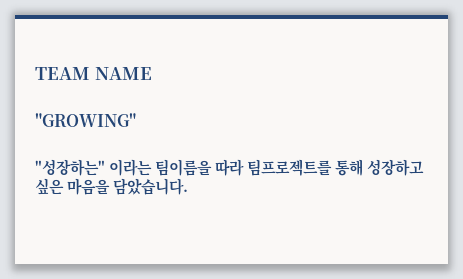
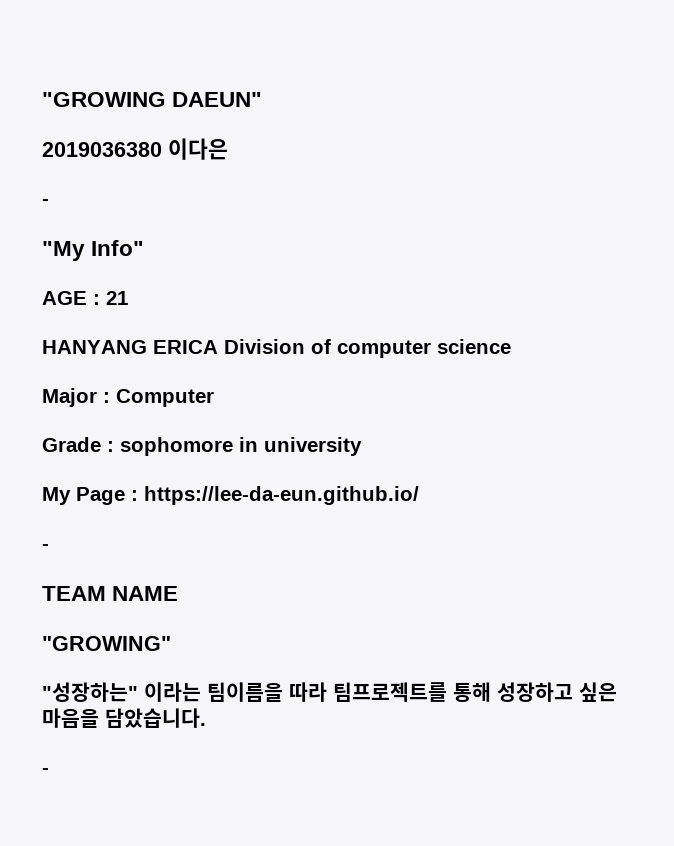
+ "GROWING DAEUN"
+ 2019036380 이다은
+ -
+ "My Info"
+ AGE : 21
+ HANYANG ERICA Division of computer science
+ Major : Computer
+ Grade : sophomore in university
+ My Page : https://lee-da-eun.github.io/
+ -
  "성장하는" 이라는 팀이름을 따라 팀프로젝트를 통해 성장하고 싶은 마음을 담았습니다.
+ -

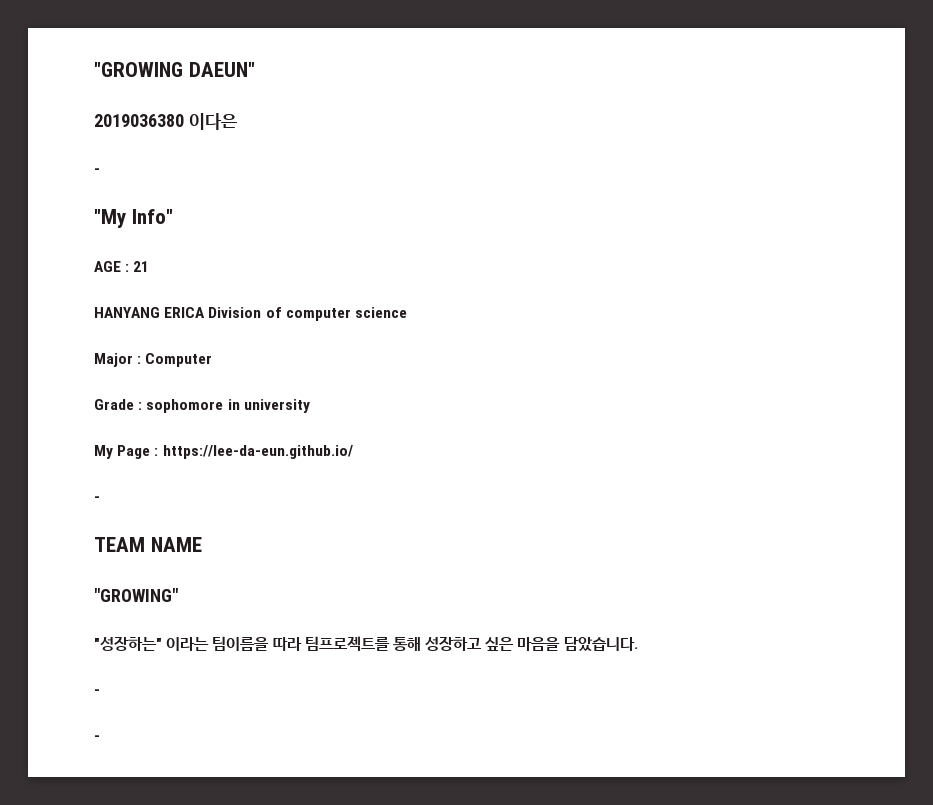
  "성장하는" 이라는 팀이름을 따라 팀프로젝트를 통해 성장하고 싶은 마음을 담았습니다.
+ -

